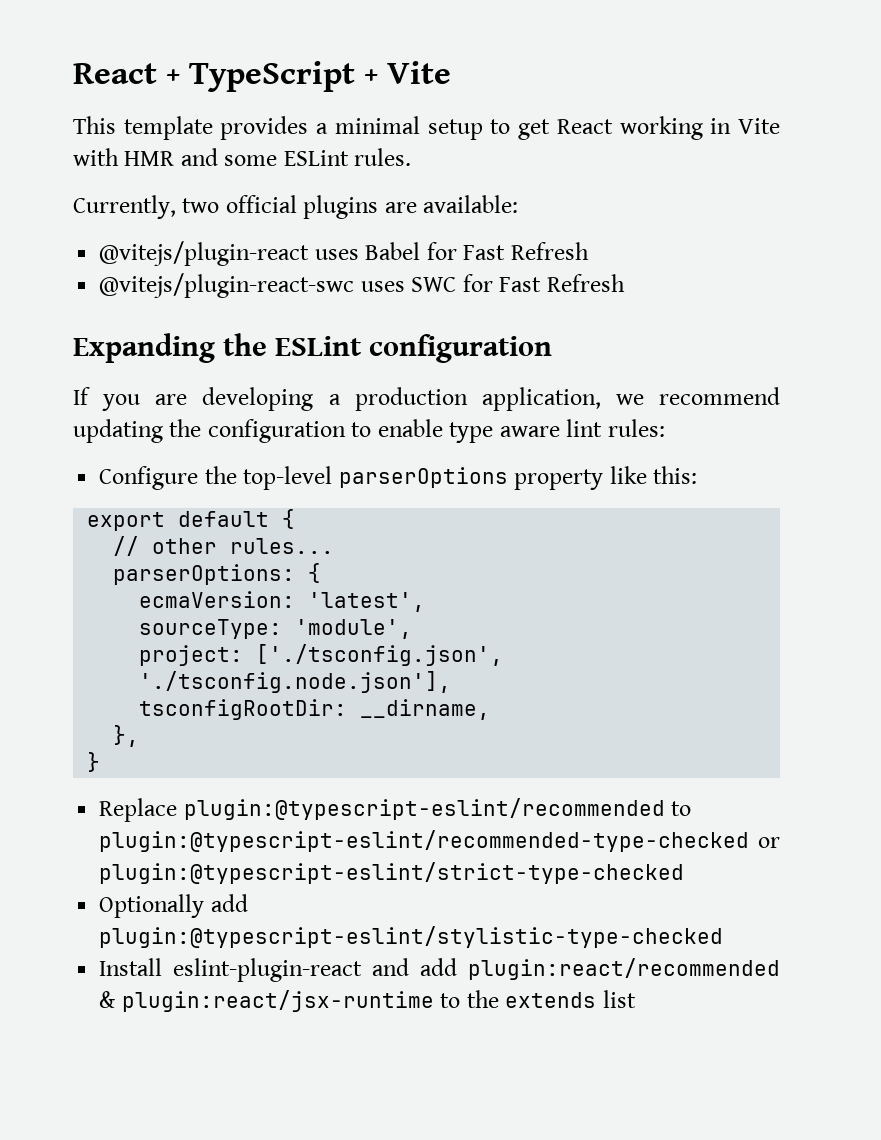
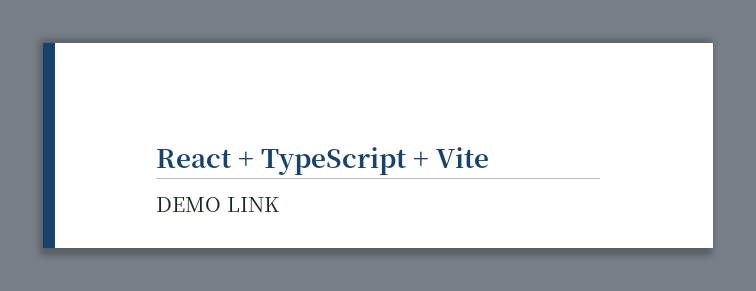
- This template provides a minimal setup to get React working in Vite with HMR and some ESLint rules.
- Currently, two official plugins are available:
- @vitejs/plugin-react uses Babel for Fast Refresh
- @vitejs/plugin-react-swc uses SWC for Fast Refresh
- Expanding the ESLint configuration
- If you are developing a production application, we recommend updating the configuration to enable type aware lint rules:
- Configure the top-level parserOptions property like this:
- export default {
- // other rules...
- parserOptions: {
- ecmaVersion: 'latest',
- sourceType: 'module',
- project: ['./tsconfig.json', './tsconfig.node.json'],
- tsconfigRootDir: __dirname,
- },
- }
- Replace plugin:@typescript-eslint/recommended to plugin:@typescript-eslint/recommended-type-checked or plugin:@typescript-eslint/strict-type-checked
- Optionally add plugin:@typescript-eslint/stylistic-type-checked
- Install eslint-plugin-react and add plugin:react/recommended & plugin:react/jsx-runtime to the extends list
+ DEMO LINK

